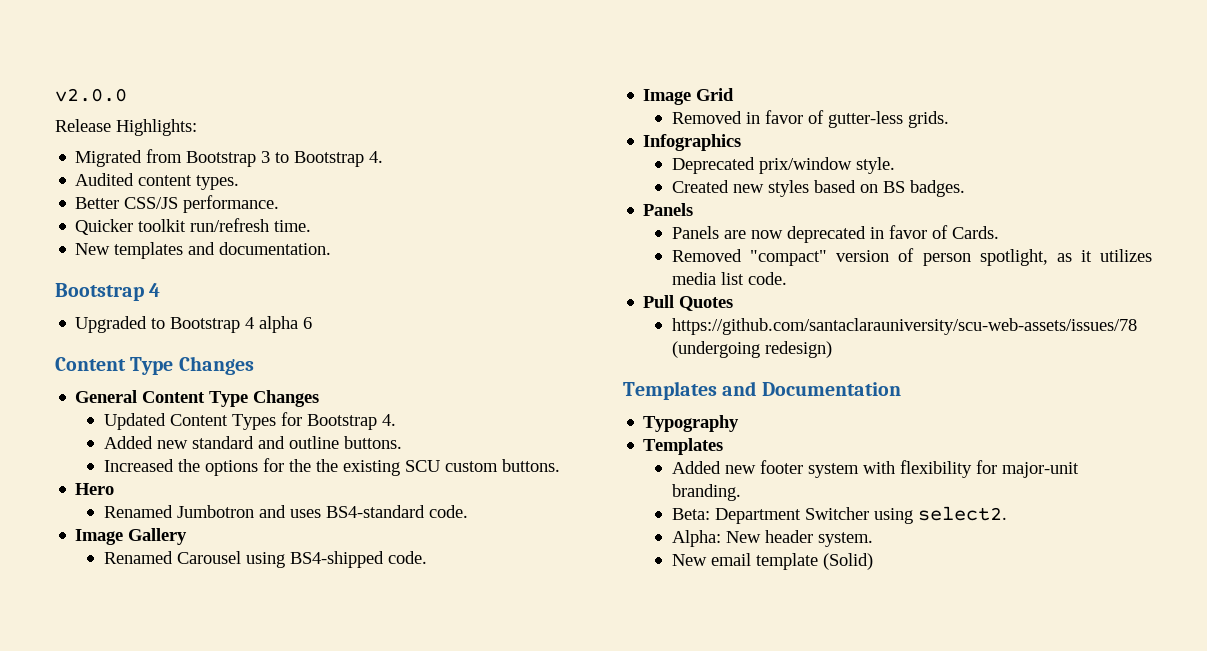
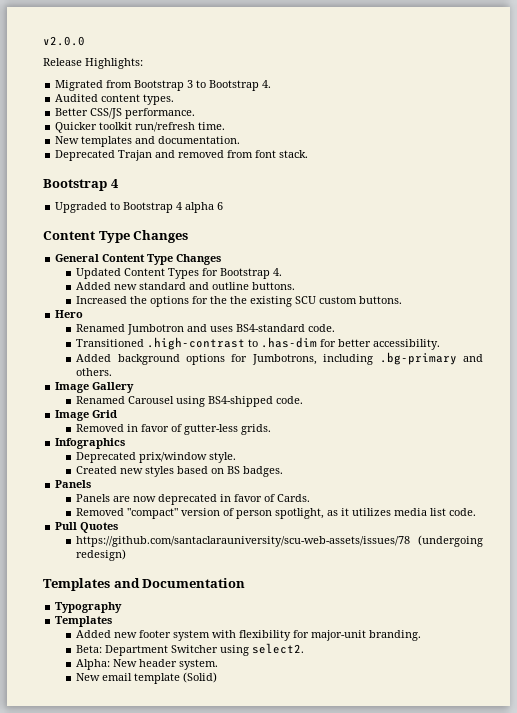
+ Deprecated Trajan and removed from font stack.
+ Transitioned .high-contrast to .has-dim for better accessibility.
+ Added background options for Jumbotrons, including .bg-primary and others.

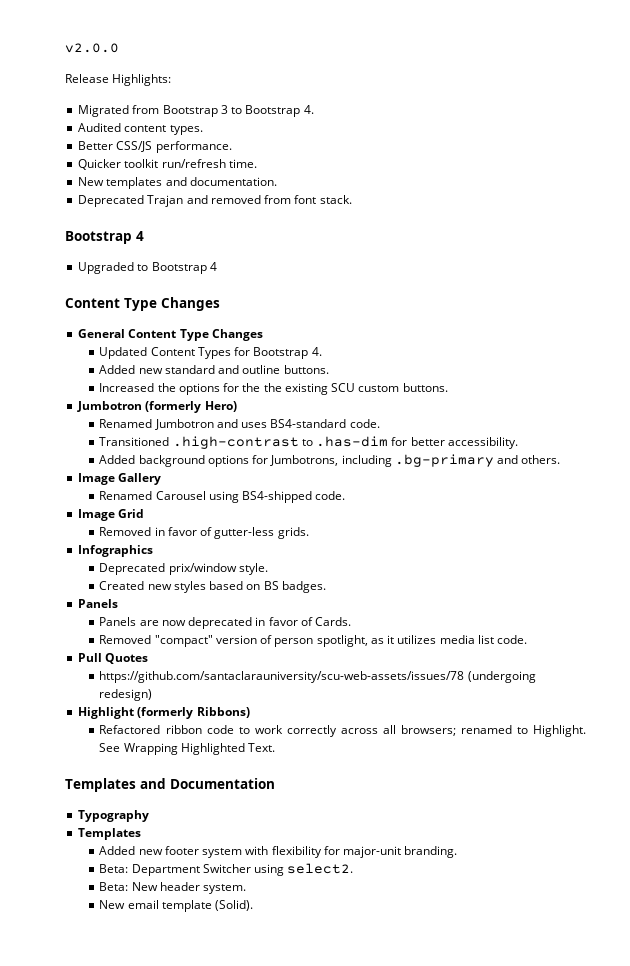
- Upgraded to Bootstrap 4 alpha 6
+ Upgraded to Bootstrap 4
- Hero
+ Jumbotron (formerly Hero)
+ Highlight (formerly Ribbons)
+ Refactored ribbon code to work correctly across all browsers; renamed to Highlight. See Wrapping Highlighted Text.
- Alpha: New header system.
+ Beta: New header system.
- New email template (Solid)
+ New email template (Solid).

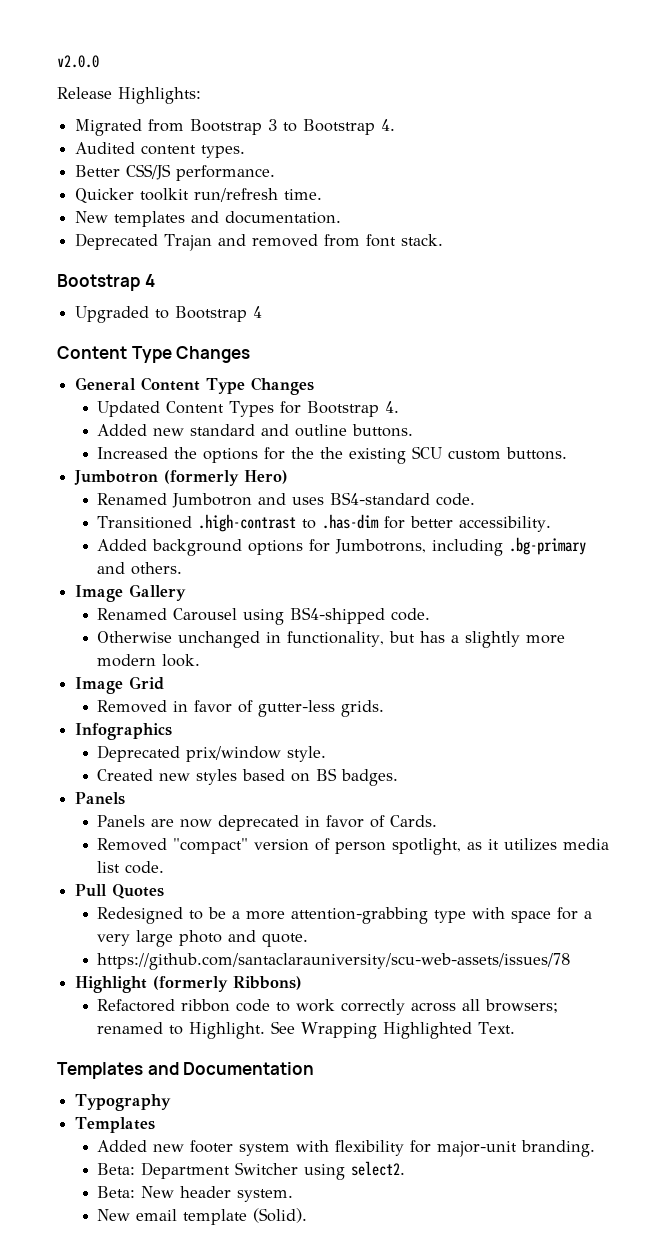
+ Otherwise unchanged in functionality, but has a slightly more modern look.
+ Redesigned to be a more attention-grabbing type with space for a very large photo and quote.
- https://github.com/santaclarauniversity/scu-web-assets/issues/78 (undergoing redesign)
+ https://github.com/santaclarauniversity/scu-web-assets/issues/78

